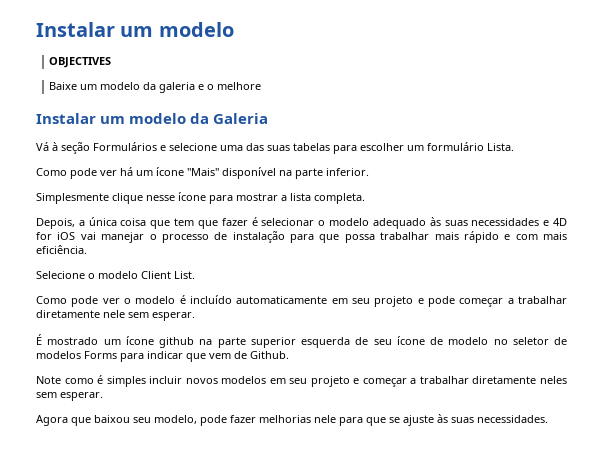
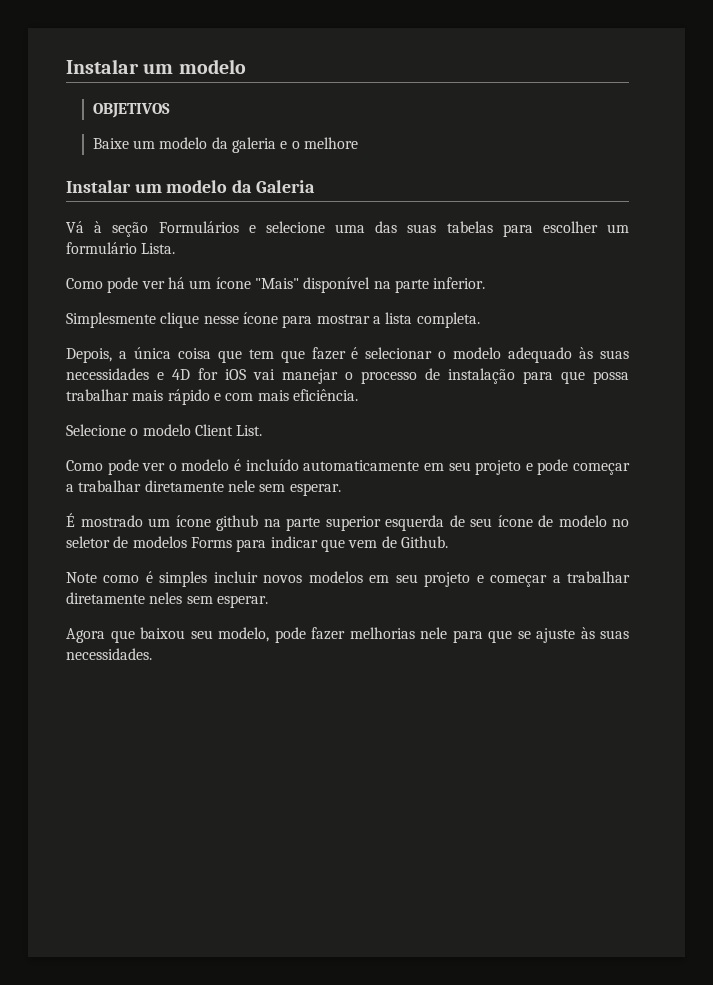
- OBJECTIVES
+ OBJETIVOS

